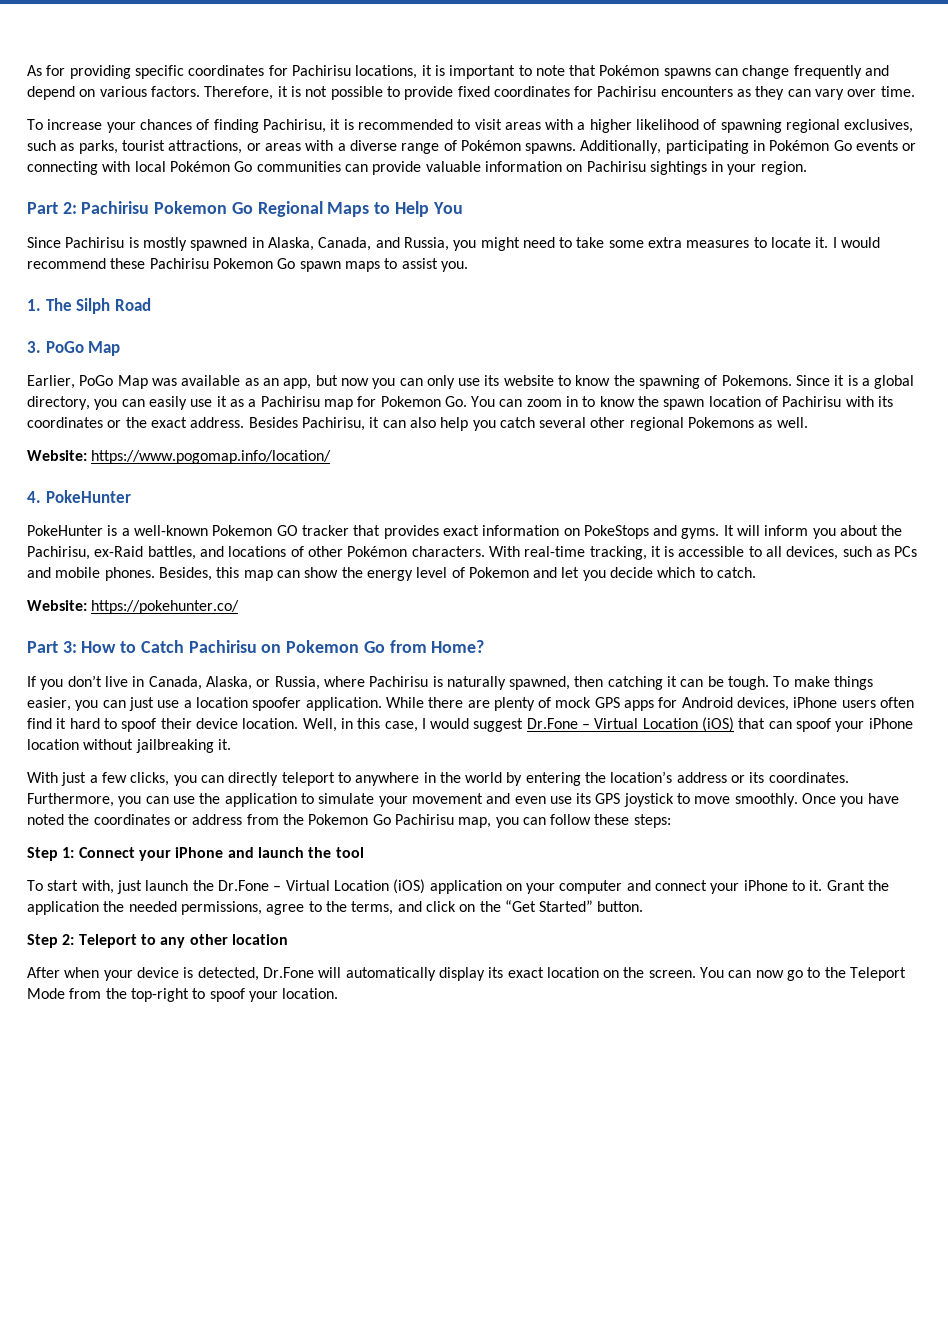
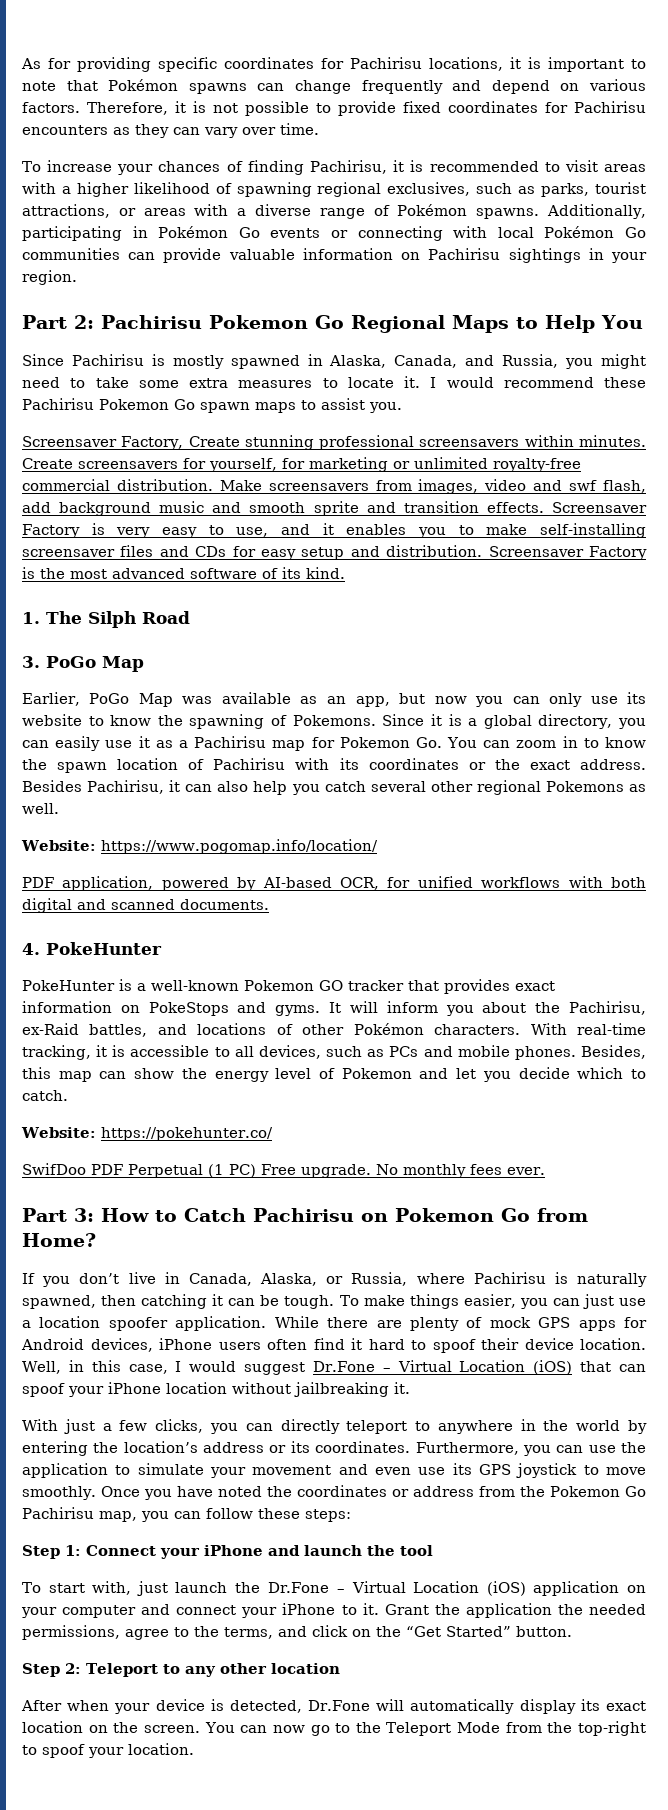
+ Screensaver Factory, Create stunning professional screensavers within minutes. Create screensavers for yourself, for marketing or unlimited royalty-free commercial distribution. Make screensavers from images, video and swf flash, add background music and smooth sprite and transition effects. Screensaver Factory is very easy to use, and it enables you to make self-installing screensaver files and CDs for easy setup and distribution. Screensaver Factory is the most advanced software of its kind.
+ PDF application, powered by AI-based OCR, for unified workflows with both digital and scanned documents.
+ SwifDoo PDF Perpetual (1 PC) Free upgrade. No monthly fees ever.

